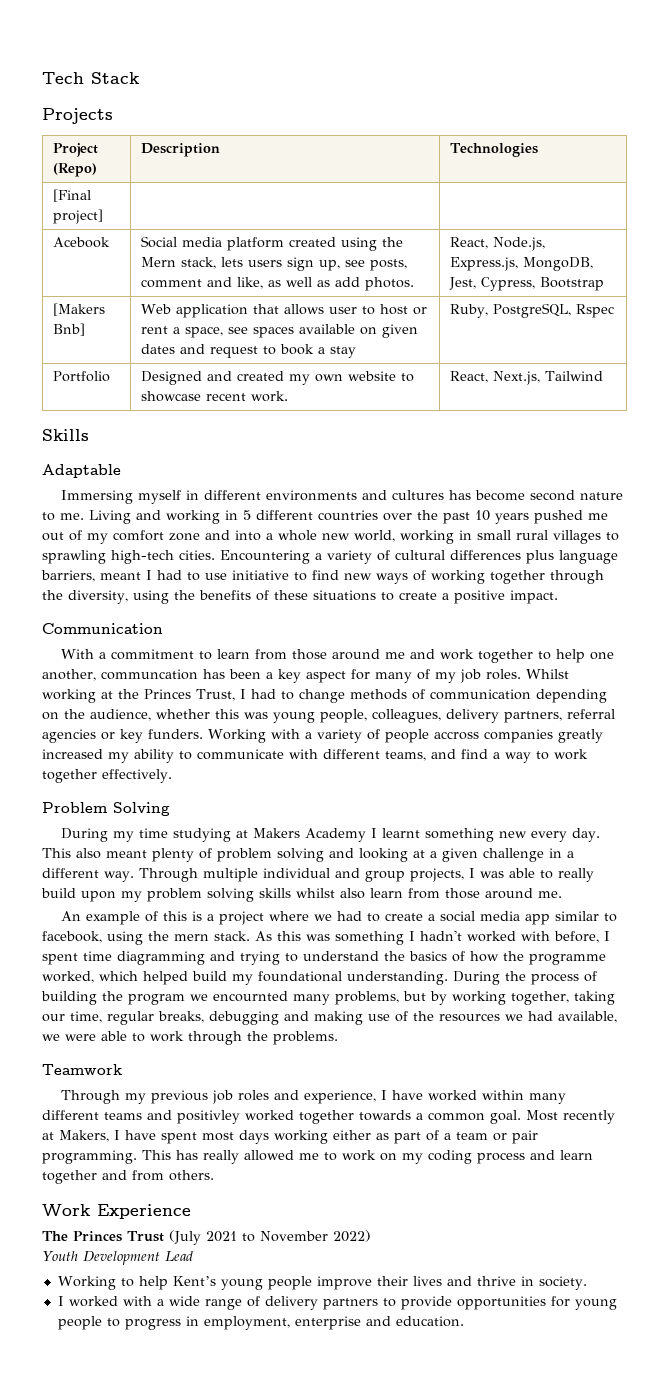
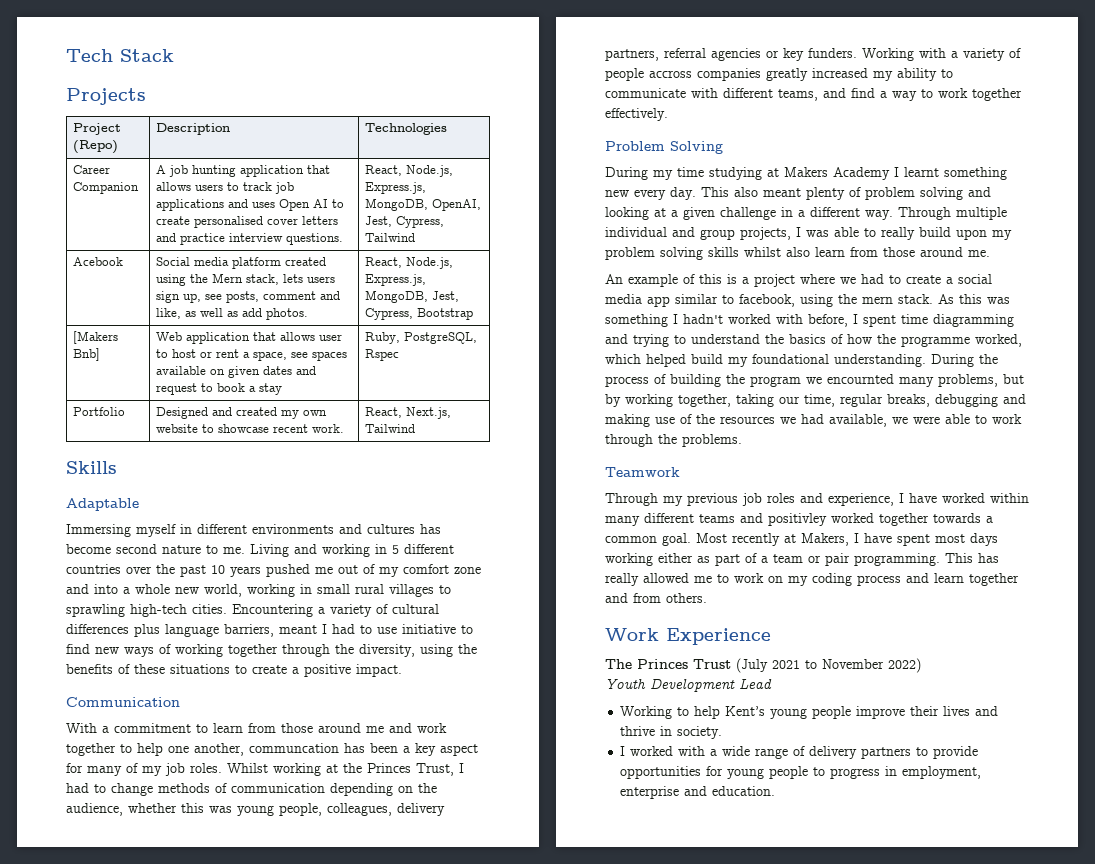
- [Final project] | |
+ Career Companion | A job hunting application that allows users to track job applications and uses Open AI to create personalised cover letters and practice interview questions. | React, Node.js, Express.js, MongoDB, OpenAI, Jest, Cypress, Tailwind

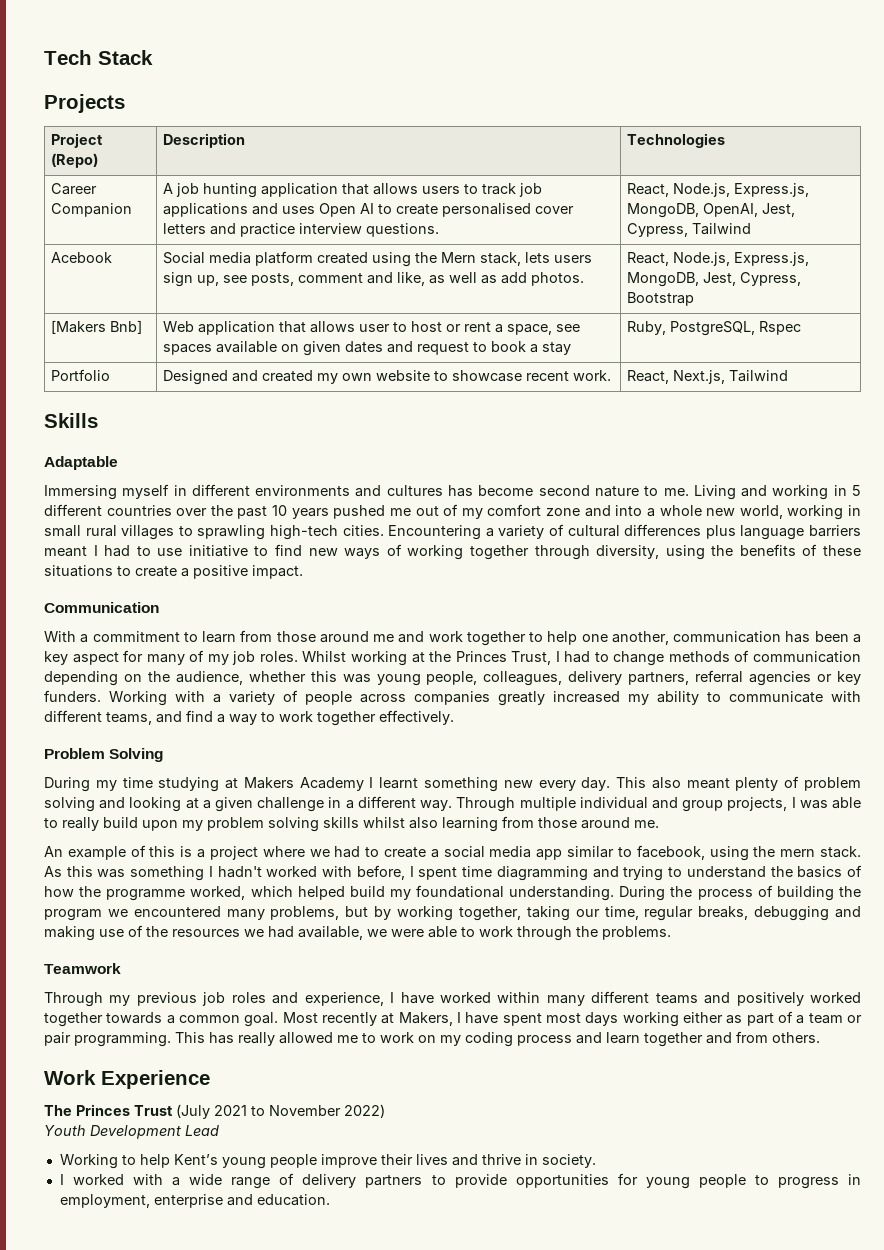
- Encountering a variety of cultural differences plus language barriers, meant I had to use initiative to find new ways of working together through the diversity, using the benefits of these situations to create a positive impact.
+ Encountering a variety of cultural differences plus language barriers meant I had to use initiative to find new ways of working together through diversity, using the benefits of these situations to create a positive impact.
- With a commitment to learn from those around me and work together to help one another, communcation has been a key aspect for many of my job roles.
+ With a commitment to learn from those around me and work together to help one another, communication has been a key aspect for many of my job roles.
- Working with a variety of people accross companies greatly increased my ability to communicate with different teams, and find a way to work together effectively.
+ Working with a variety of people across companies greatly increased my ability to communicate with different teams, and find a way to work together effectively.
- Through multiple individual and group projects, I was able to really build upon my problem solving skills whilst also learn from those around me.
+ Through multiple individual and group projects, I was able to really build upon my problem solving skills whilst also learning from those around me.
- During the process of building the program we encournted many problems, but by working together, taking our time, regular breaks, debugging and making use of the resources we had available, we were able to work through the problems.
+ During the process of building the program we encountered many problems, but by working together, taking our time, regular breaks, debugging and making use of the resources we had available, we were able to work through the problems.
- Through my previous job roles and experience, I have worked within many different teams and positivley worked together towards a common goal.
+ Through my previous job roles and experience, I have worked within many different teams and positively worked together towards a common goal.

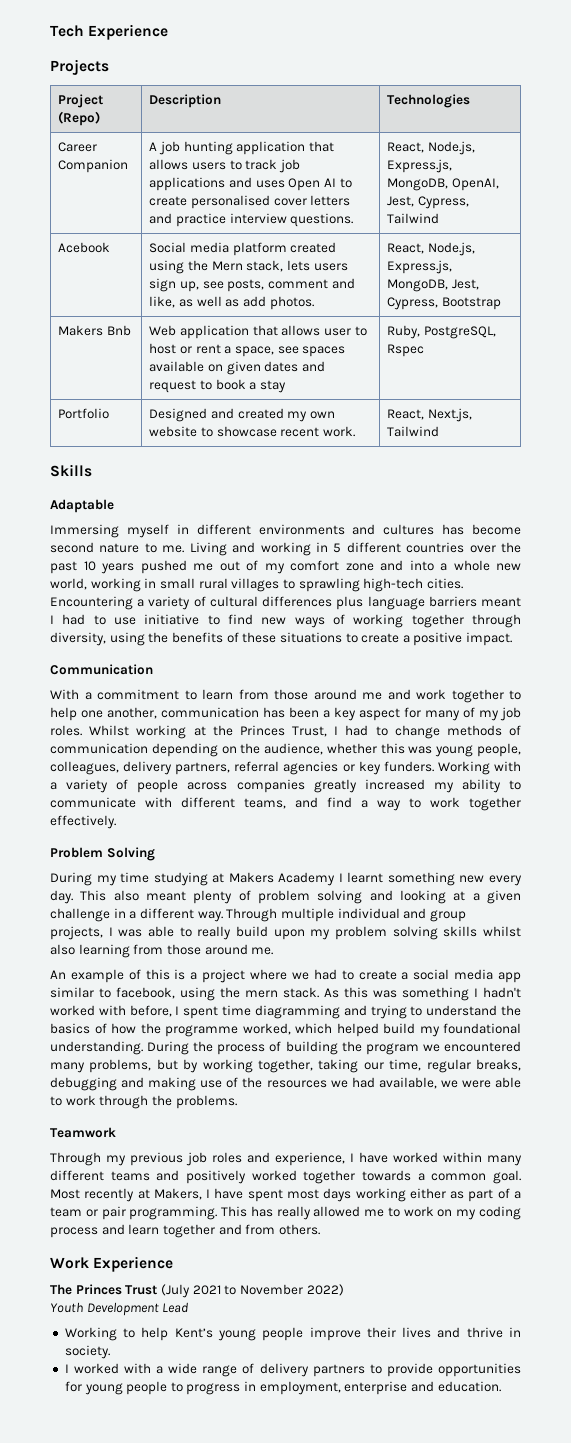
- Tech Stack
+ Tech Experience
- [Makers Bnb] | Web application that allows user to host or rent a space, see spaces available on given dates and request to book a stay | Ruby, PostgreSQL, Rspec
+ Makers Bnb | Web application that allows user to host or rent a space, see spaces available on given dates and request to book a stay | Ruby, PostgreSQL, Rspec

